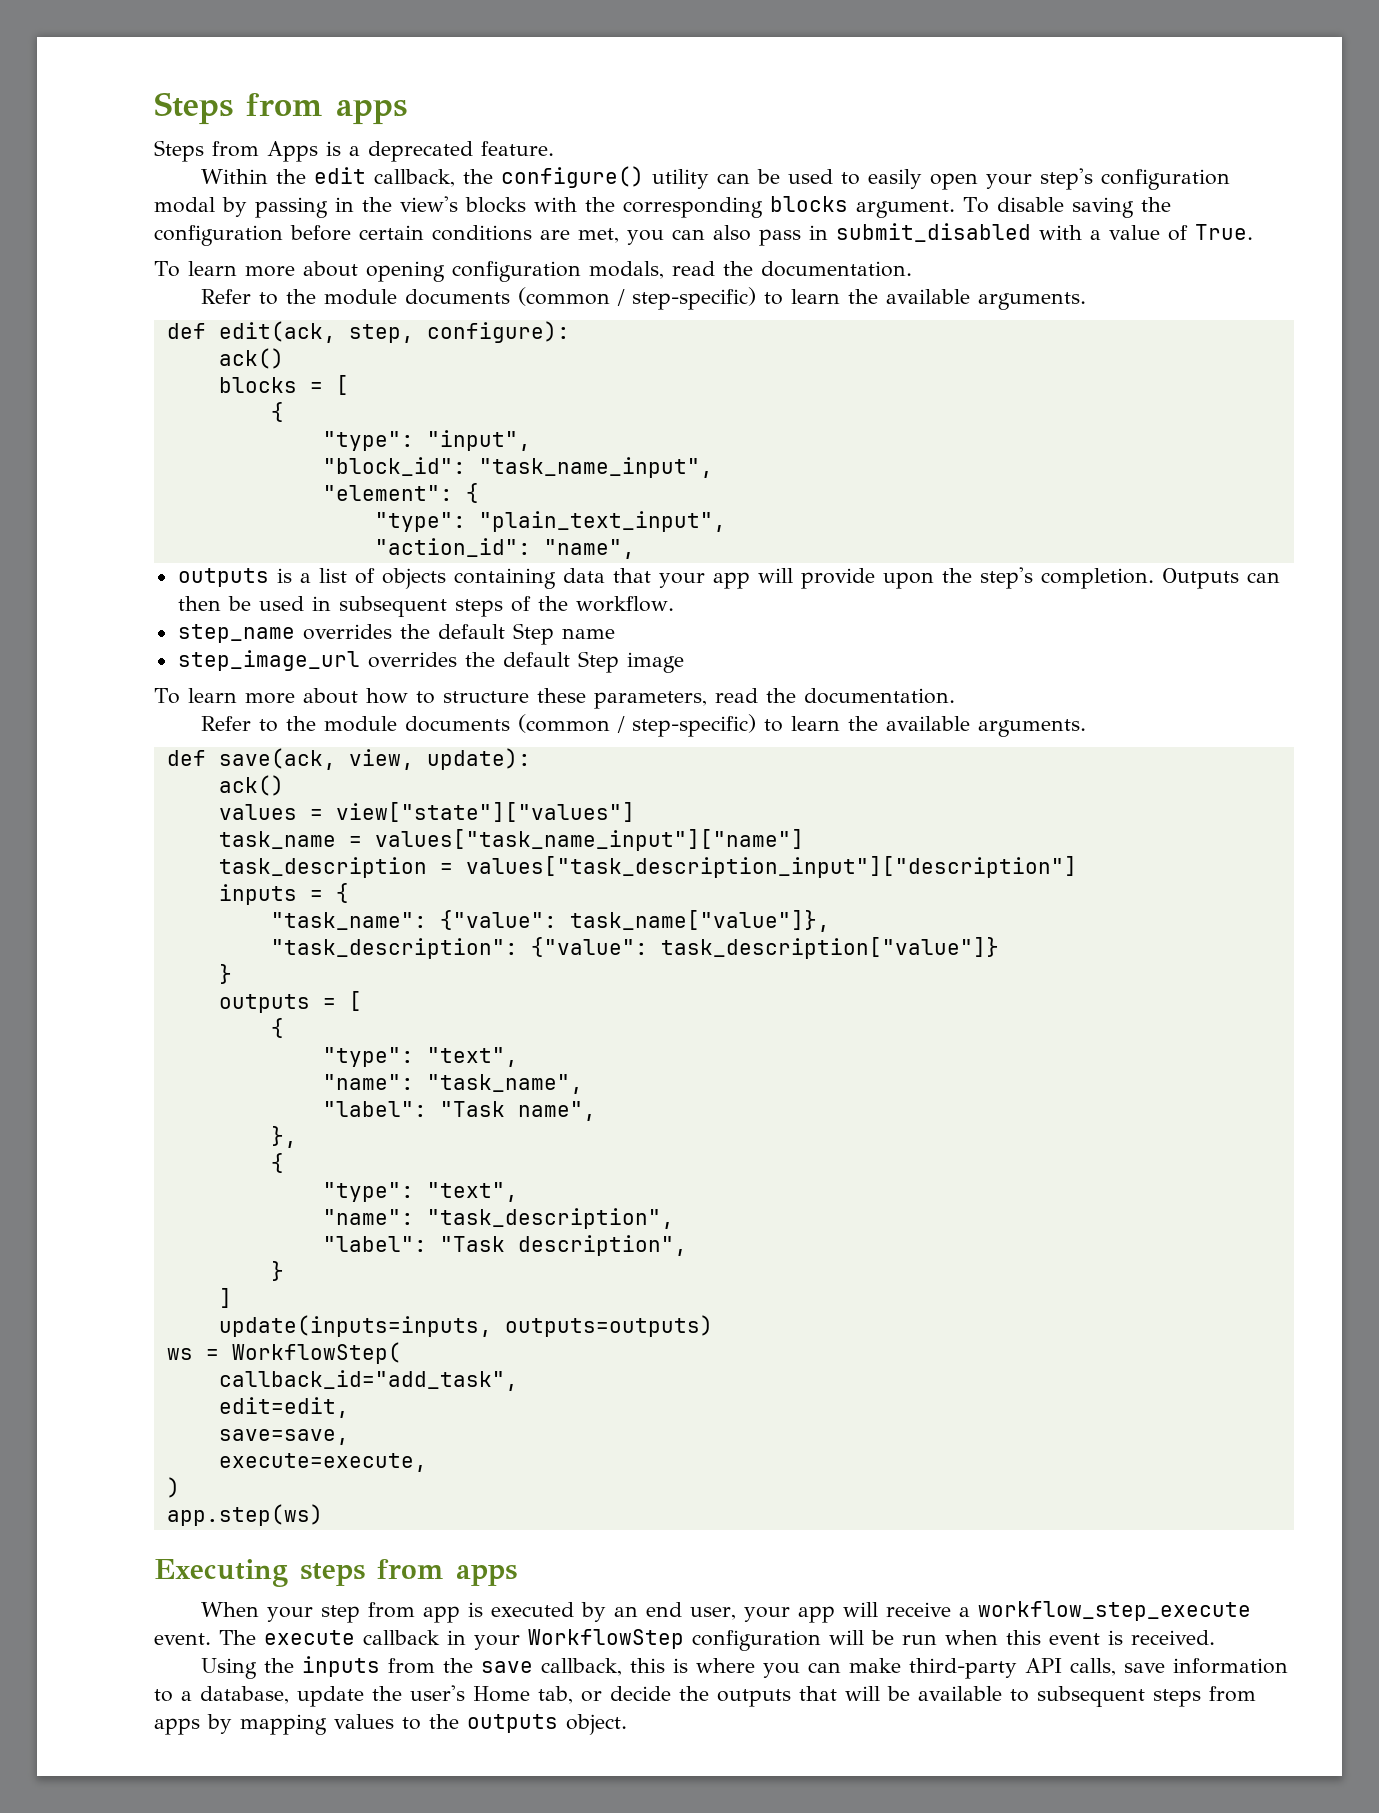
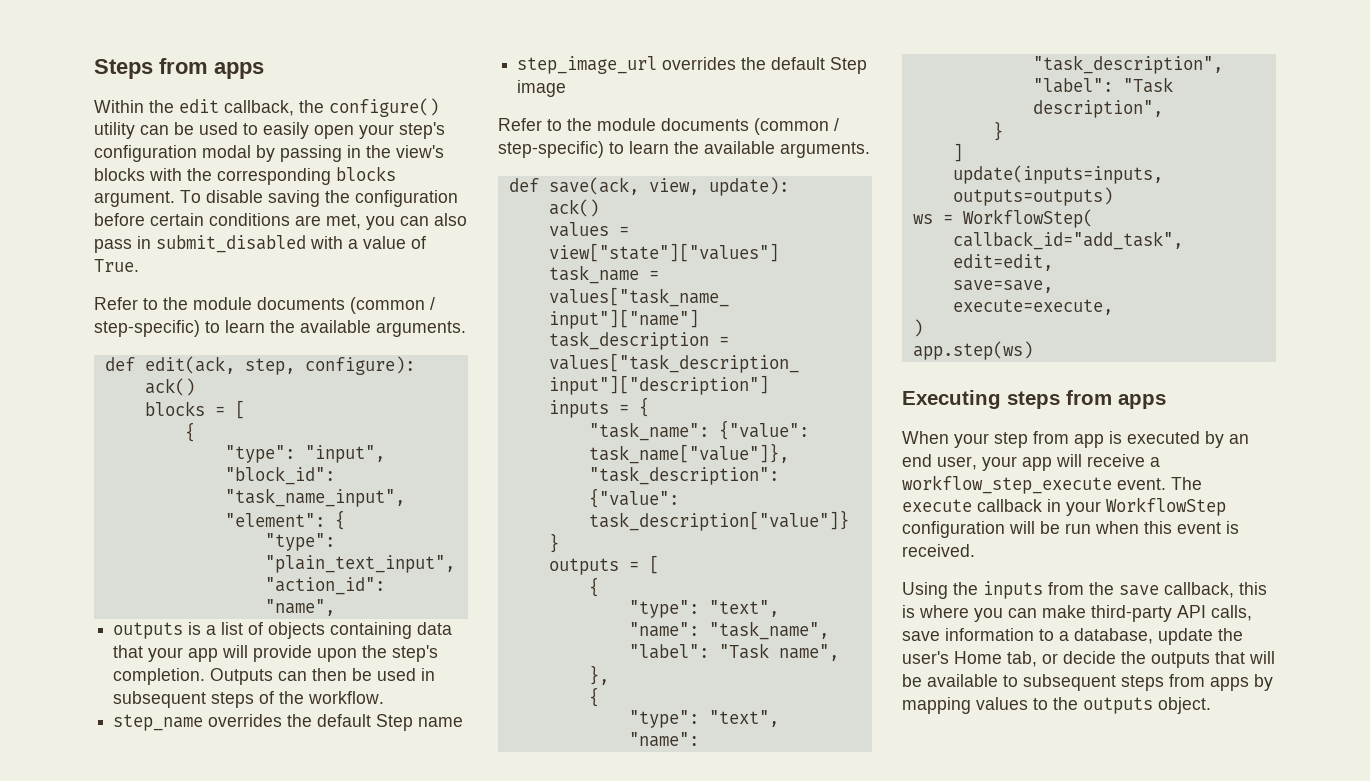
- Steps from Apps is a deprecated feature.
- To learn more about opening configuration modals, read the documentation.
- To learn more about how to structure these parameters, read the documentation.

